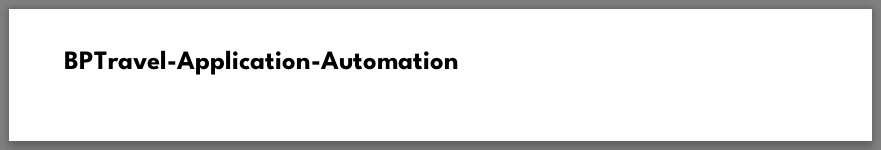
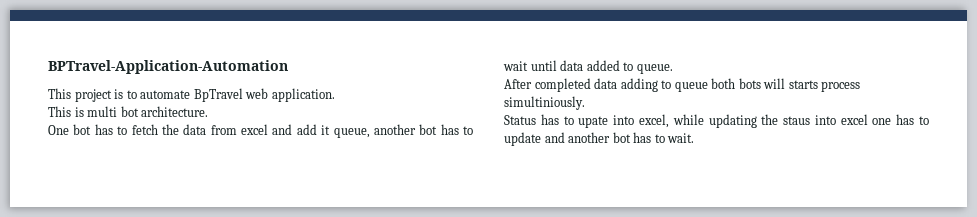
+ This project is to automate BpTravel web application.
+ This is multi bot architecture.
+ One bot has to fetch the data from excel and add it queue, another bot has to wait until data added to queue.
+ After completed data adding to queue both bots will starts process simultiniously.
+ Status has to upate into excel, while updating the staus into excel one has to update and another bot has to wait.

